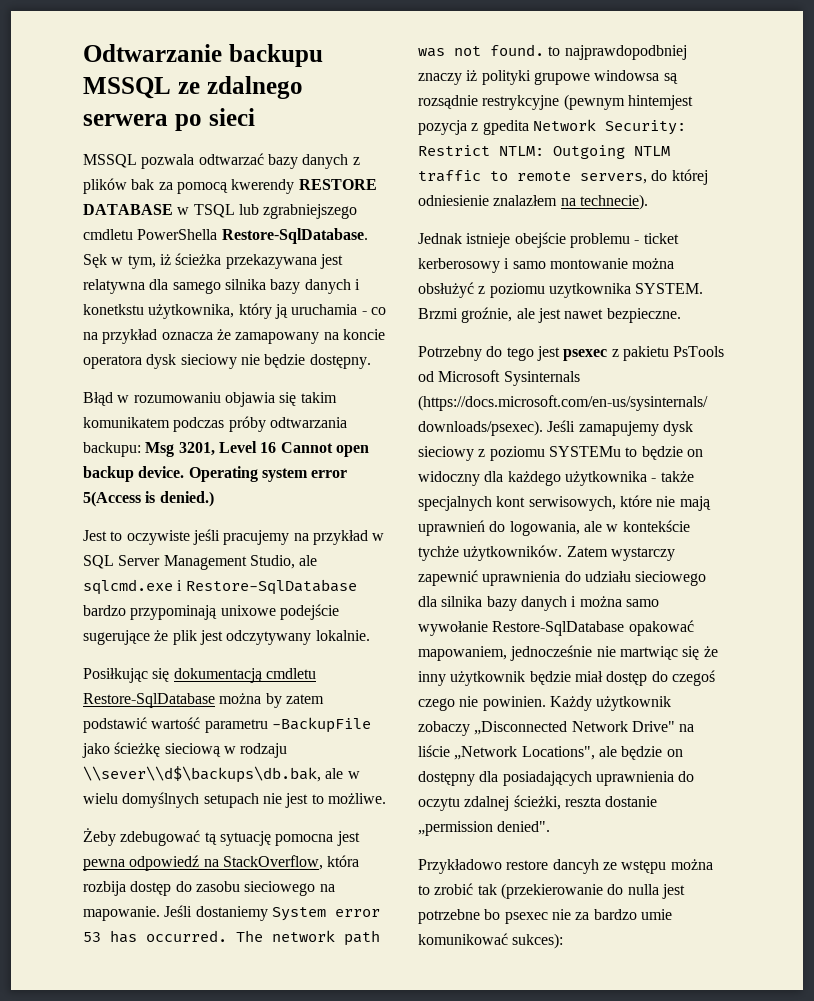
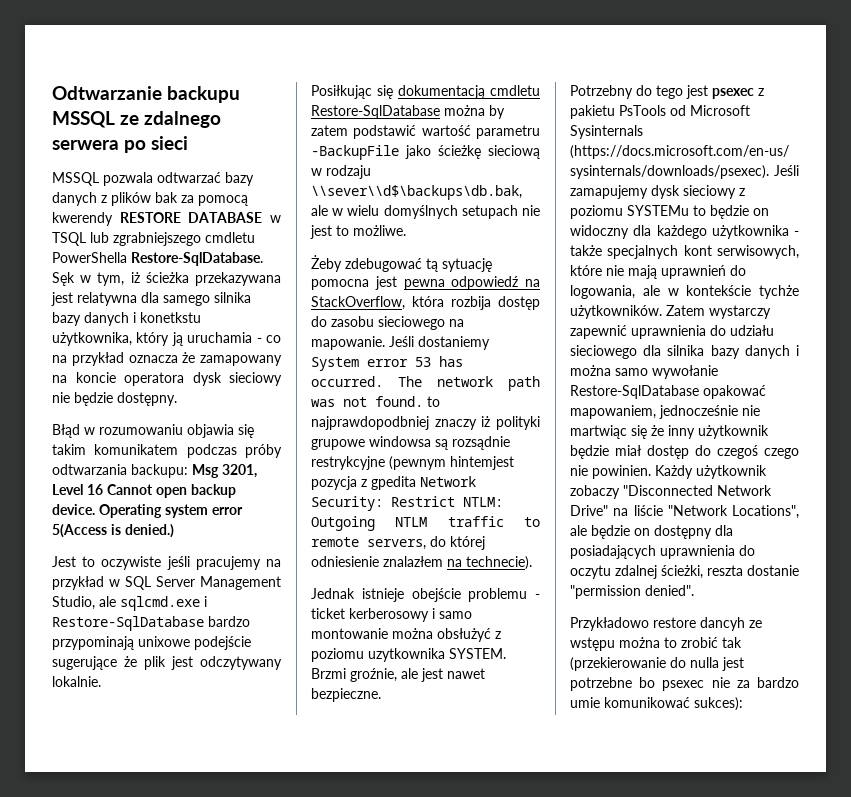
- Każdy użytkownik zobaczy „Disconnected Network Drive" na liście „Network Locations", ale będzie on dostępny dla posiadających uprawnienia do oczytu zdalnej ścieżki, reszta dostanie „permission denied".
+ Każdy użytkownik zobaczy "Disconnected Network Drive" na liście "Network Locations", ale będzie on dostępny dla posiadających uprawnienia do oczytu zdalnej ścieżki, reszta dostanie "permission denied".

